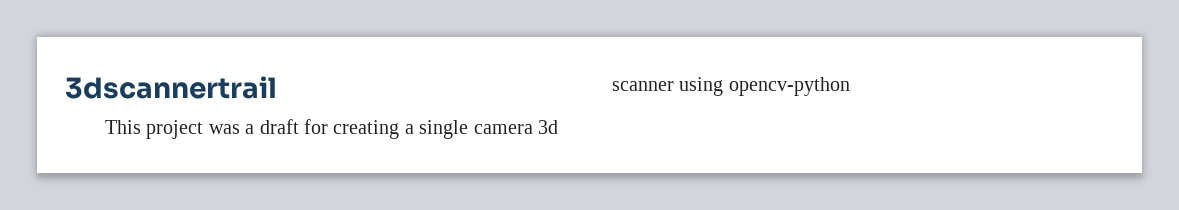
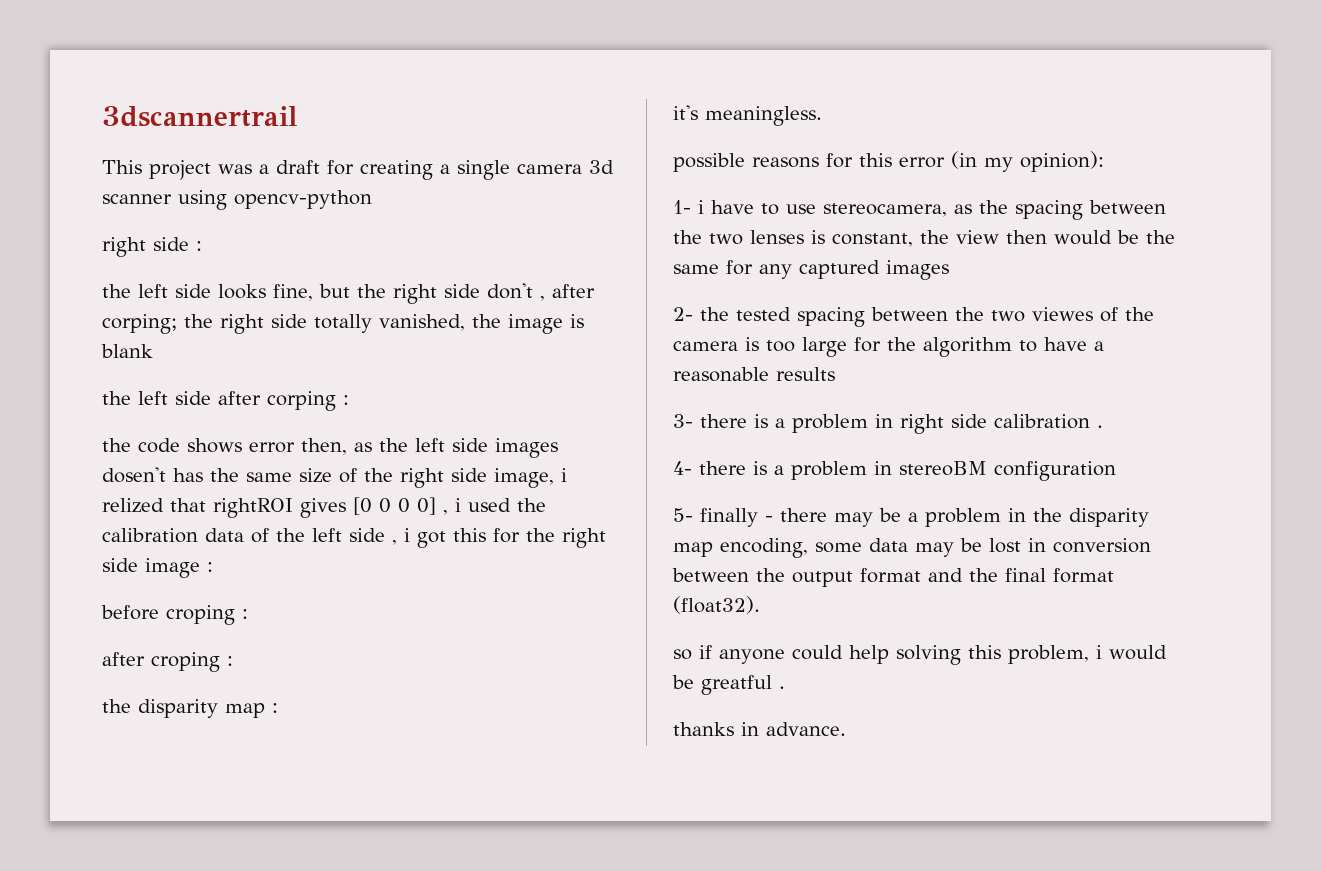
+ right side :
+ the left side looks fine, but the right side don't , after corping; the right side totally vanished, the image is blank
+ the left side after corping :
+ the code shows error then, as the left side images dosen't has the same size of the right side image, i relized that rightROI gives [0 0 0 0] , i used the calibration data of the left side , i got this for the right side image :
+ before croping :
+ after croping :
+ the disparity map :
+ it's meaningless.
+ possible reasons for this error (in my opinion):
+ 1- i have to use stereocamera, as the spacing between the two lenses is constant, the view then would be the same for any captured images
+ 2- the tested spacing between the two viewes of the camera is too large for the algorithm to have a reasonable results
+ 3- there is a problem in right side calibration .
+ 4- there is a problem in stereoBM configuration
+ 5- finally - there may be a problem in the disparity map encoding, some data may be lost in conversion between the output format and the final format (float32).
+ so if anyone could help solving this problem, i would be greatful .
+ thanks in advance.

